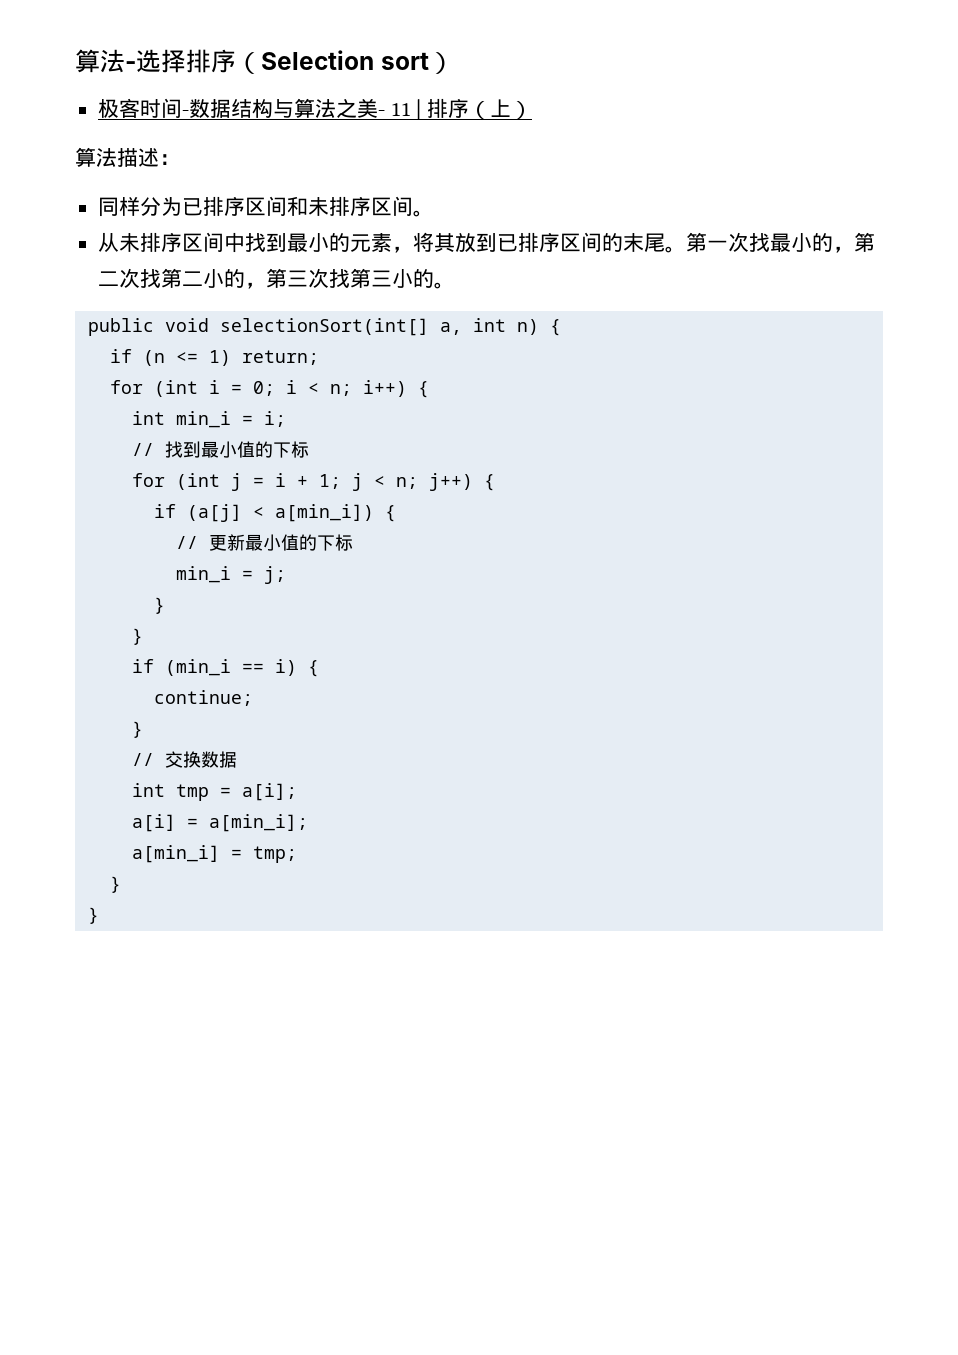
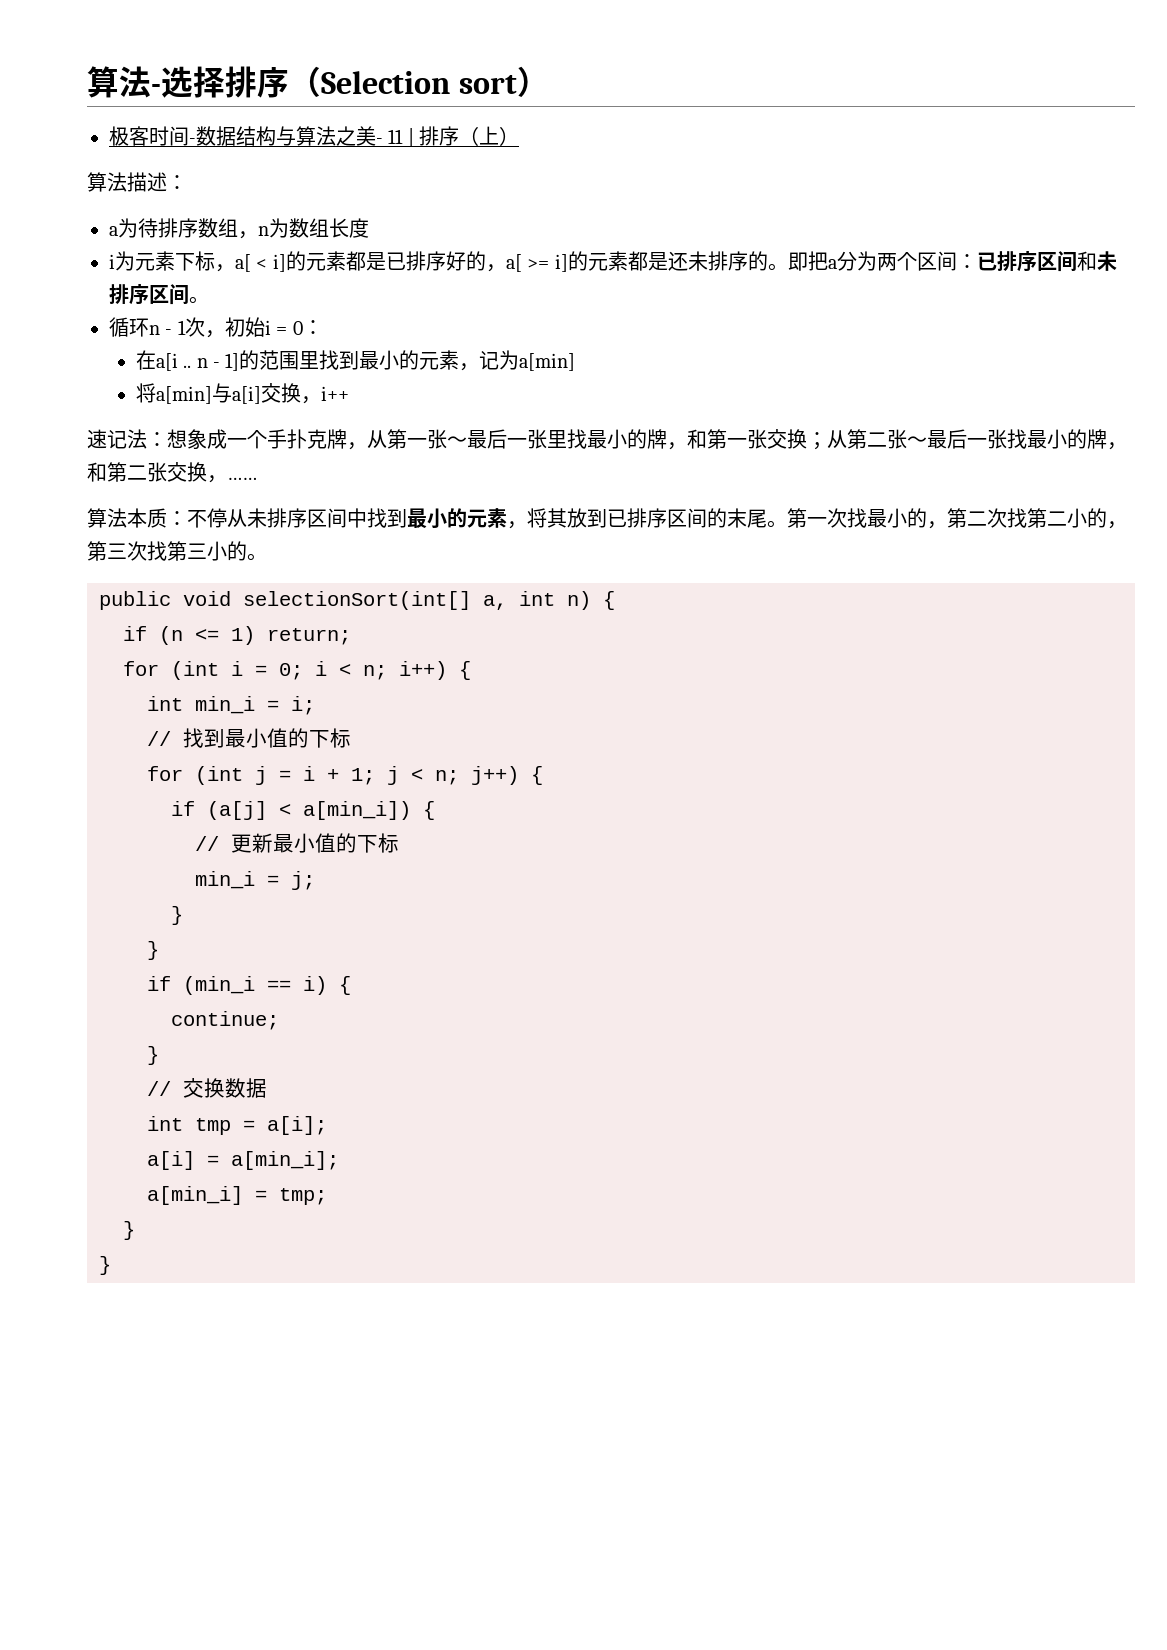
- 同样分为已排序区间和未排序区间。
+ a为待排序数组，n为数组长度
+ i为元素下标，a[ < i]的元素都是已排序好的，a[ >= i]的元素都是还未排序的。即把a分为两个区间：已排序区间和未排序区间。
- 从未排序区间中找到最小的元素，将其放到已排序区间的末尾。
+ 循环n - 1次，初始i = 0：
+ 在a[i .. n - 1]的范围里找到最小的元素，记为a[min]
+ 将a[min]与a[i]交换，i++
+ 速记法：想象成一个手扑克牌，从第一张～最后一张里找最小的牌，和第一张交换；从第二张～最后一张找最小的牌，和第二张交换，……
+ 算法本质：不停从未排序区间中找到最小的元素，将其放到已排序区间的末尾。

